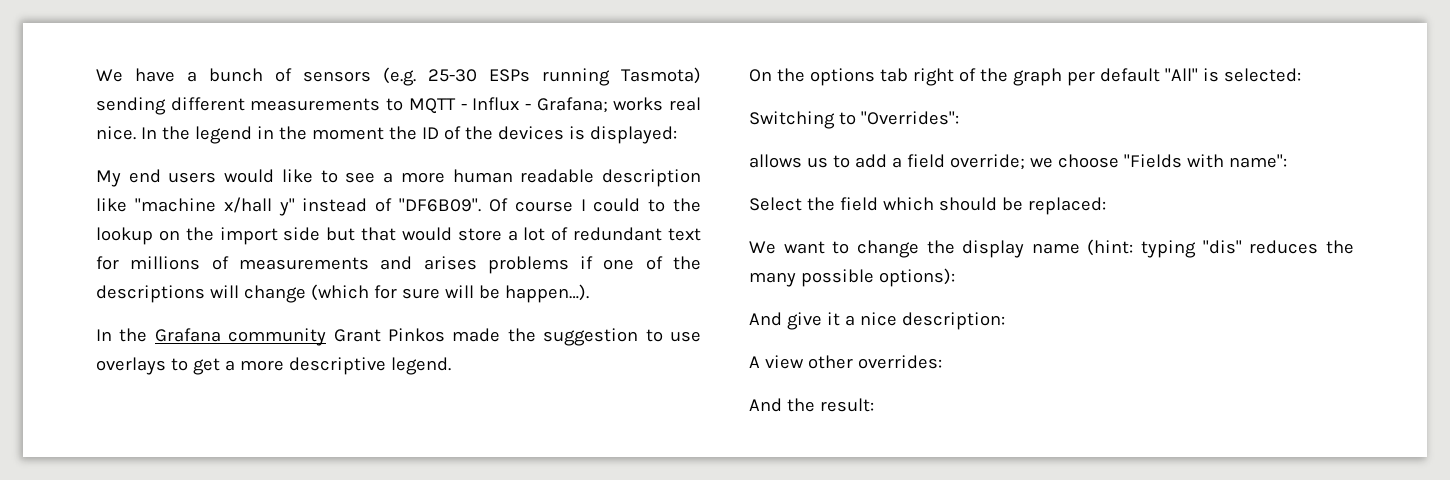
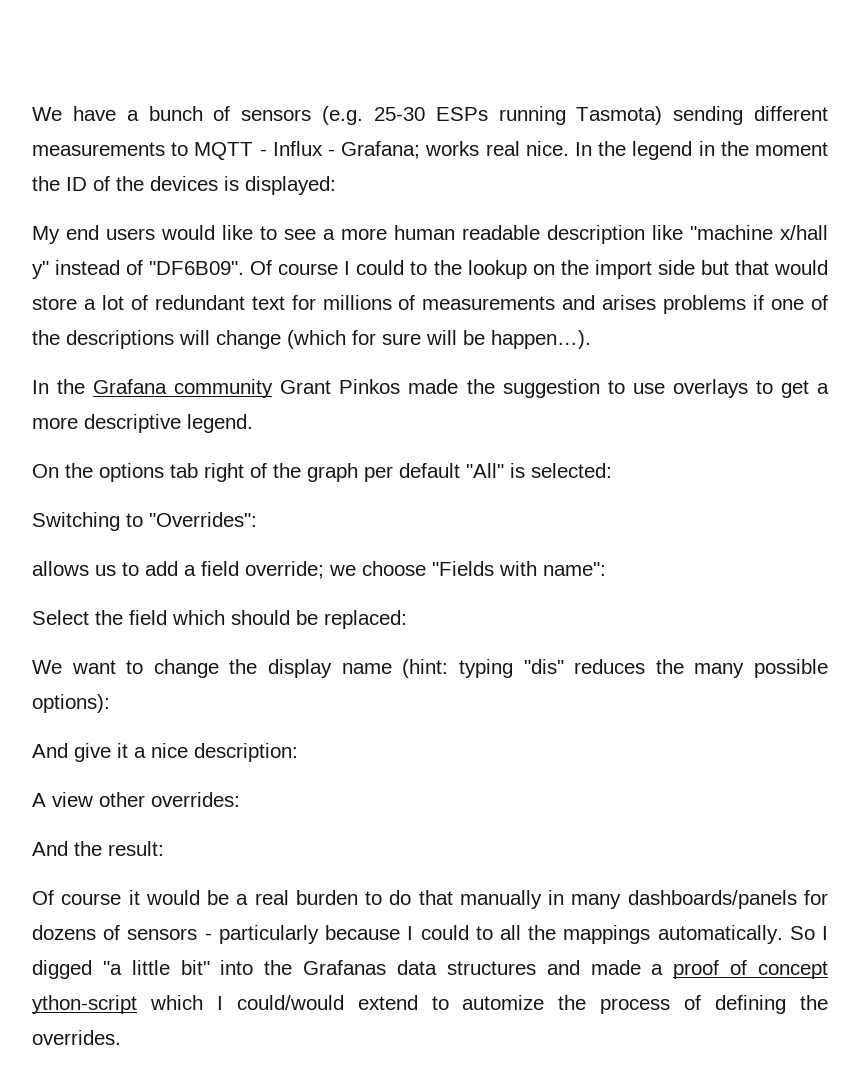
+ Of course it would be a real burden to do that manually in many dashboards/panels for dozens of sensors - particularly because I could to all the mappings automatically. So I digged "a little bit" into the Grafanas data structures and made a proof of concept ython-script which I could/would extend to automize the process of defining the overrides.

